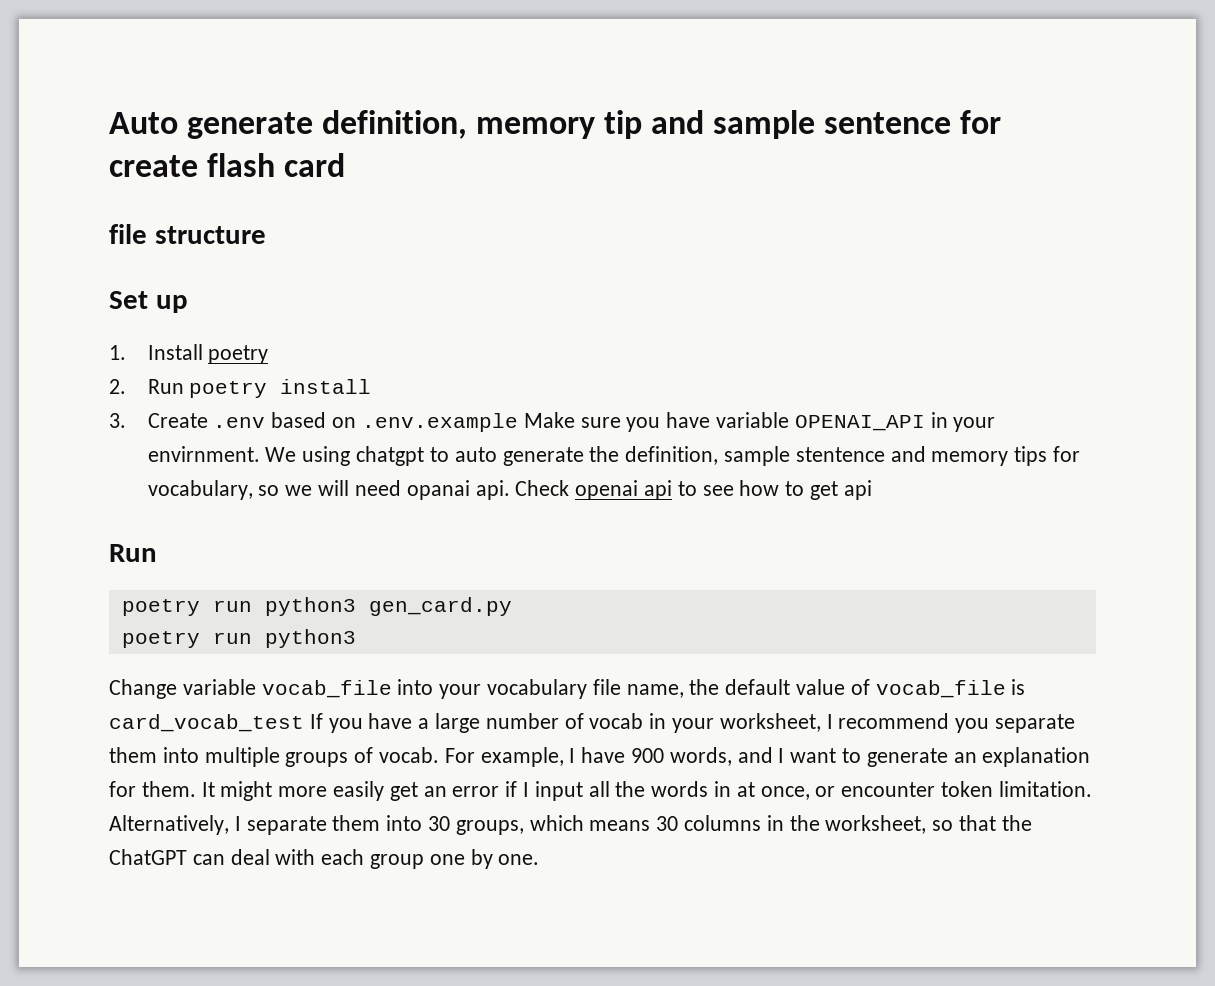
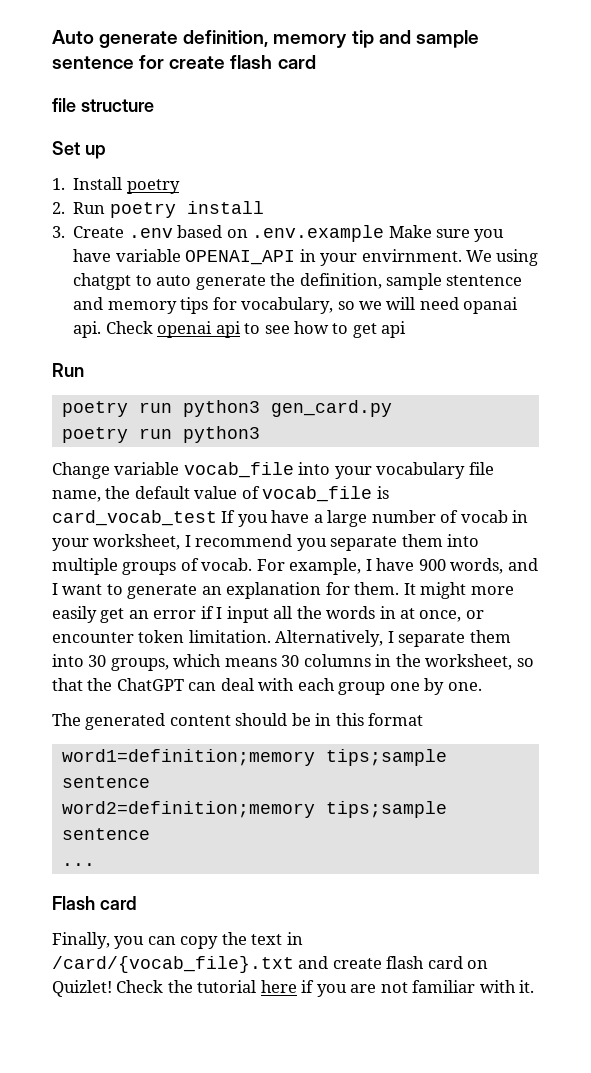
+ The generated content should be in this format
+ word1=definition;memory tips;sample sentence
+ word2=definition;memory tips;sample sentence
+ ...
+ Flash card
+ Finally, you can copy the text in /card/{vocab_file}.txt and create flash card on Quizlet! Check the tutorial here if you are not familiar with it.

